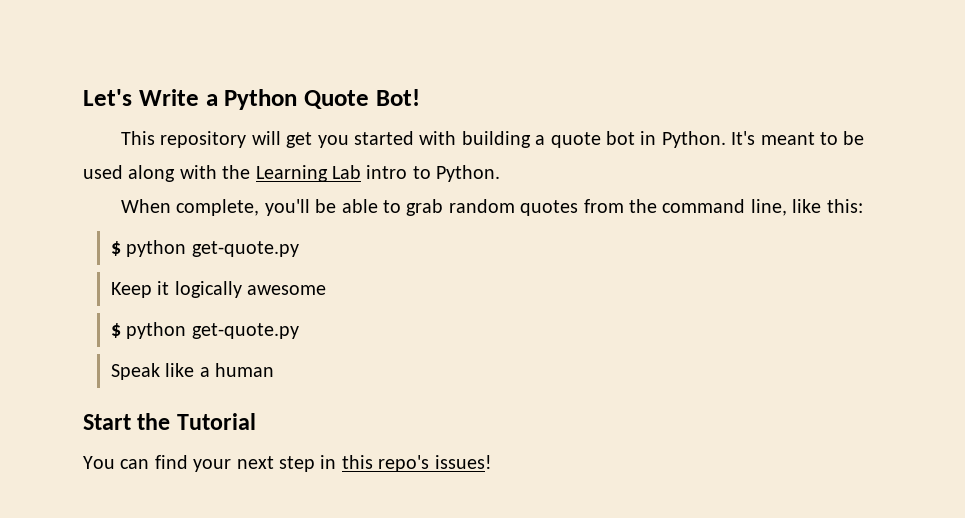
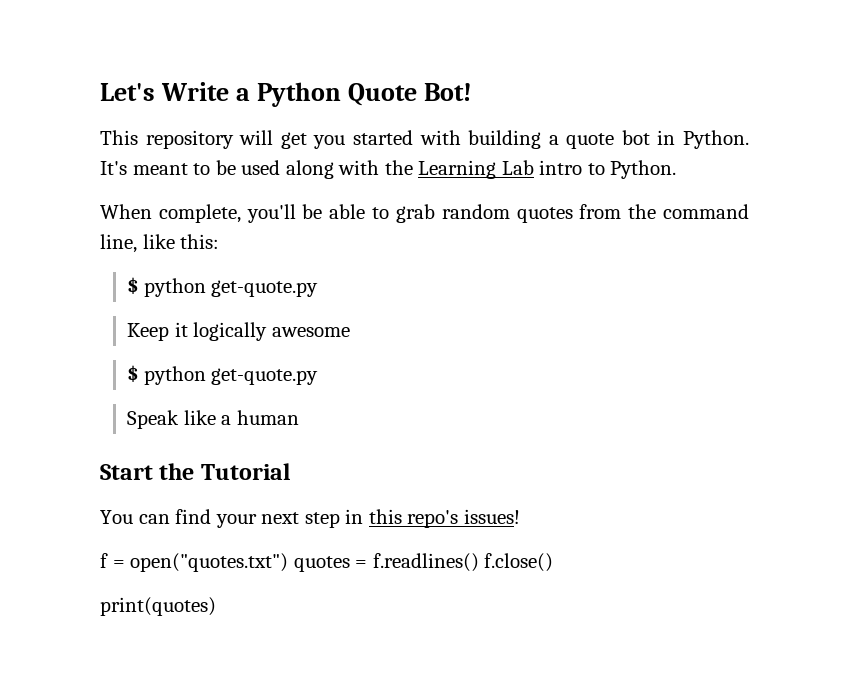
+ f = open("quotes.txt") quotes = f.readlines() f.close()
+ print(quotes)

